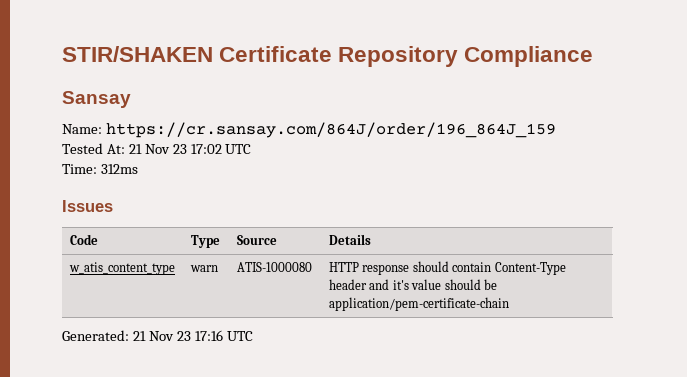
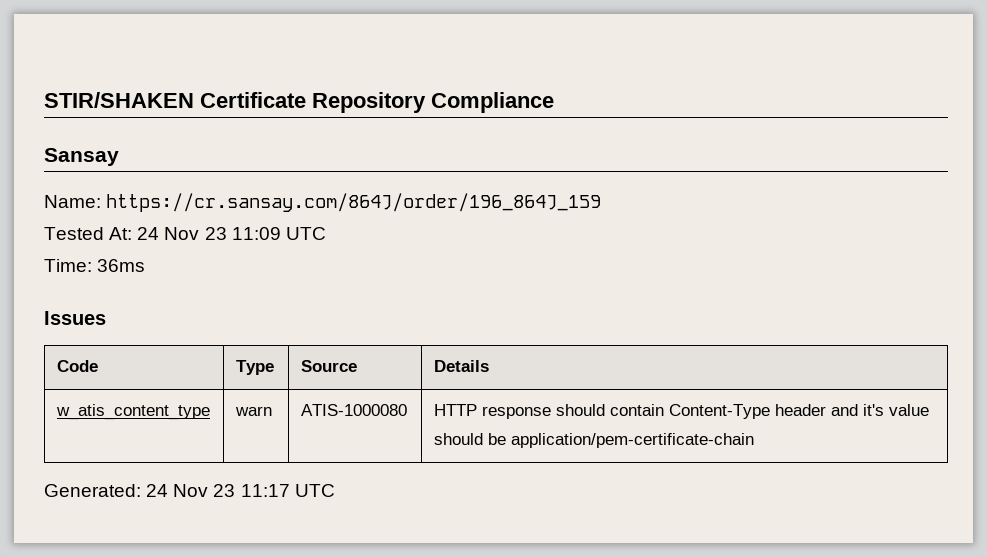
- Tested At: 21 Nov 23 17:02 UTC
+ Tested At: 24 Nov 23 11:09 UTC
- Time: 312ms
+ Time: 36ms
- Generated: 21 Nov 23 17:16 UTC
+ Generated: 24 Nov 23 11:17 UTC

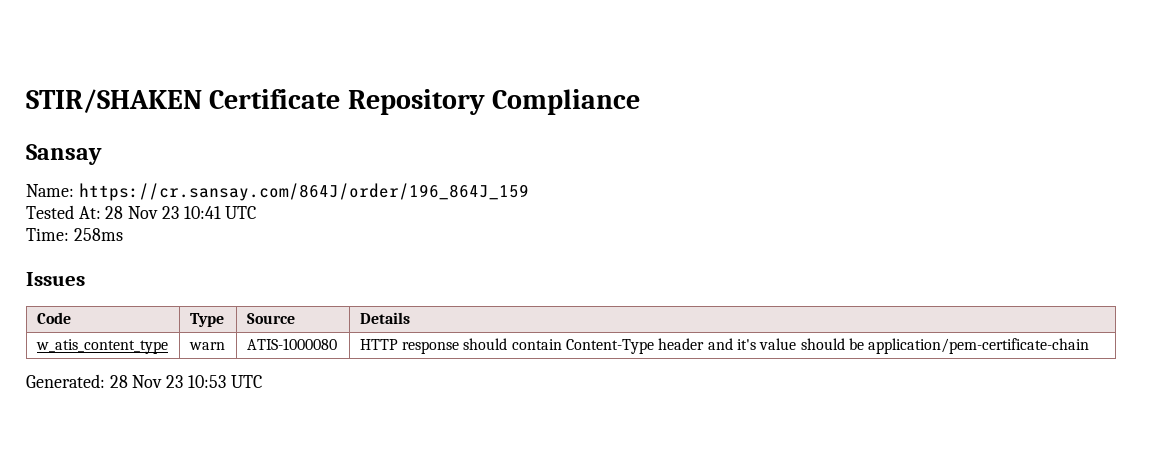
- Tested At: 24 Nov 23 11:09 UTC
+ Tested At: 28 Nov 23 10:41 UTC
- Time: 36ms
+ Time: 258ms
- Generated: 24 Nov 23 11:17 UTC
+ Generated: 28 Nov 23 10:53 UTC

